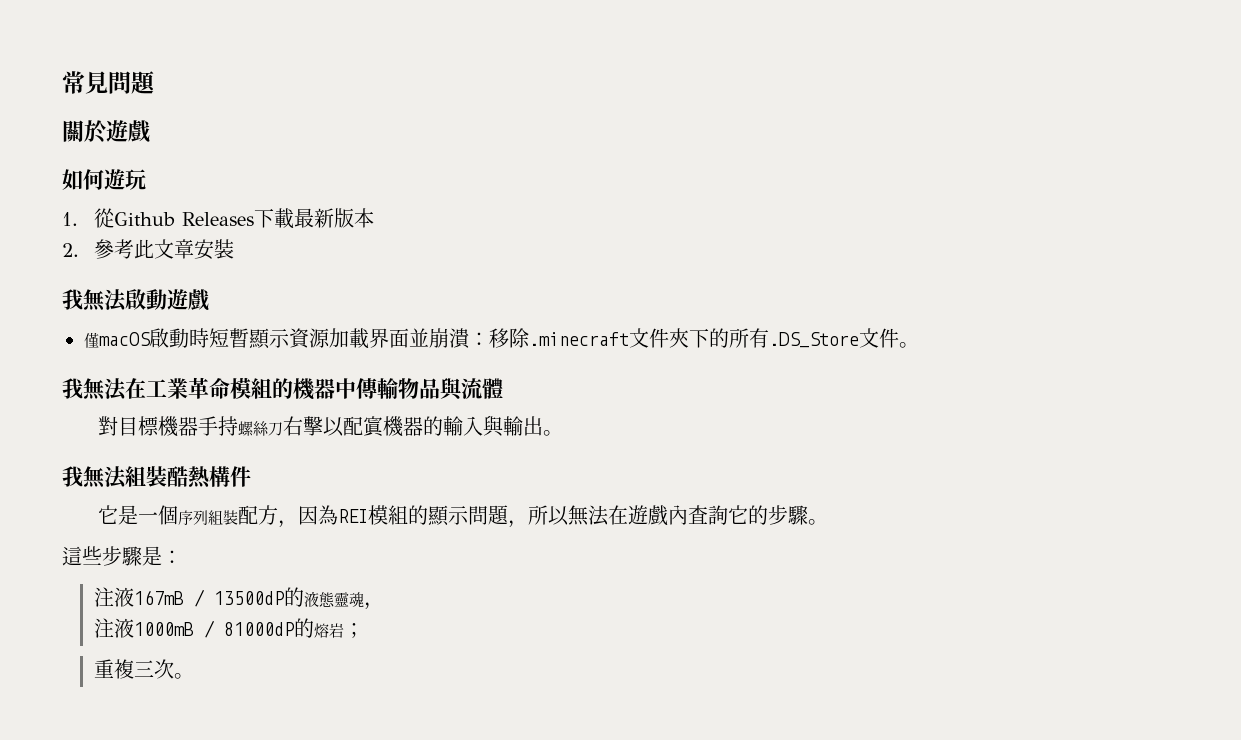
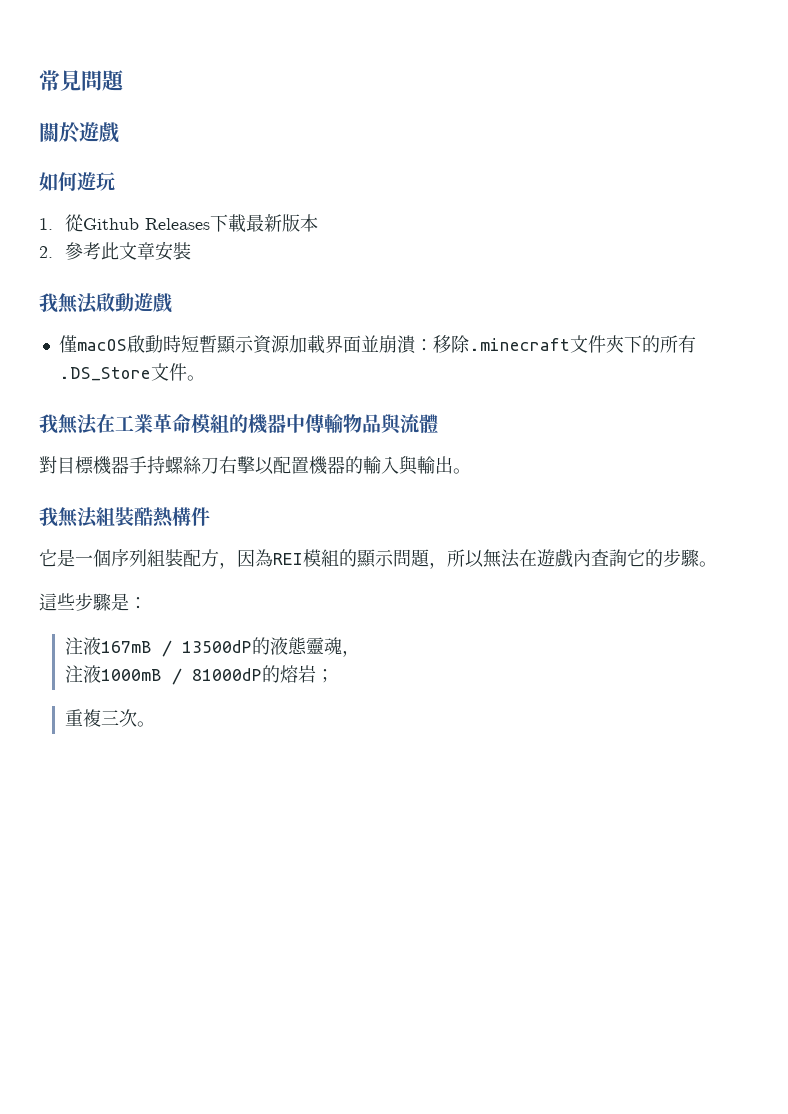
- 對目標機器手持螺絲刀右擊以配寘機器的輸入與輸出。
+ 對目標機器手持螺絲刀右擊以配置機器的輸入與輸出。

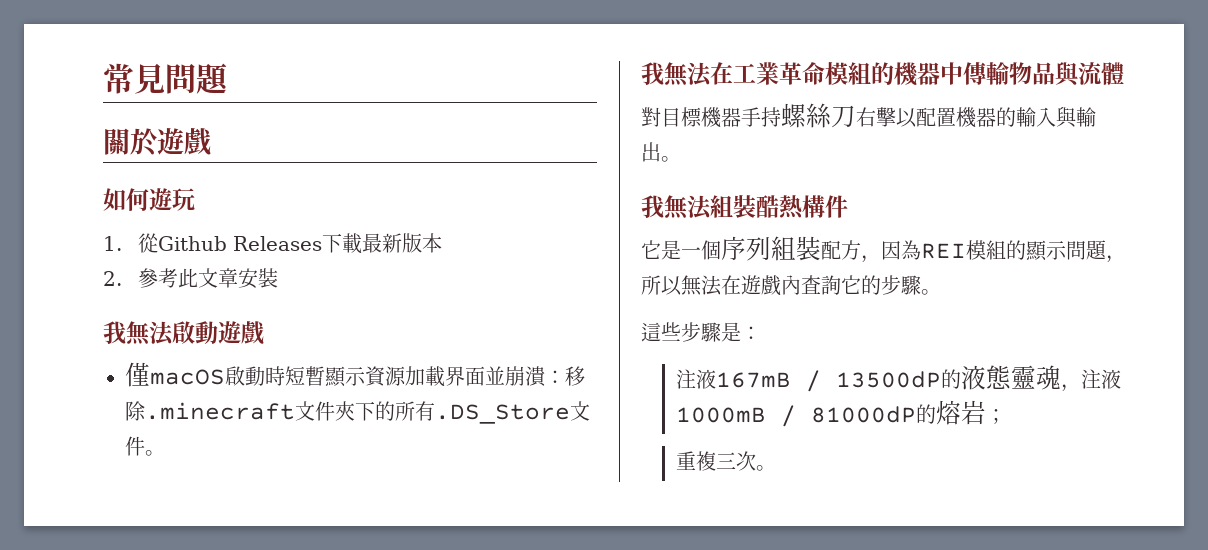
- 注液167mB / 13500dP的液態靈魂，
- 注液1000mB / 81000dP的熔岩；
+ 注液167mB / 13500dP的液態靈魂，注液1000mB / 81000dP的熔岩；

